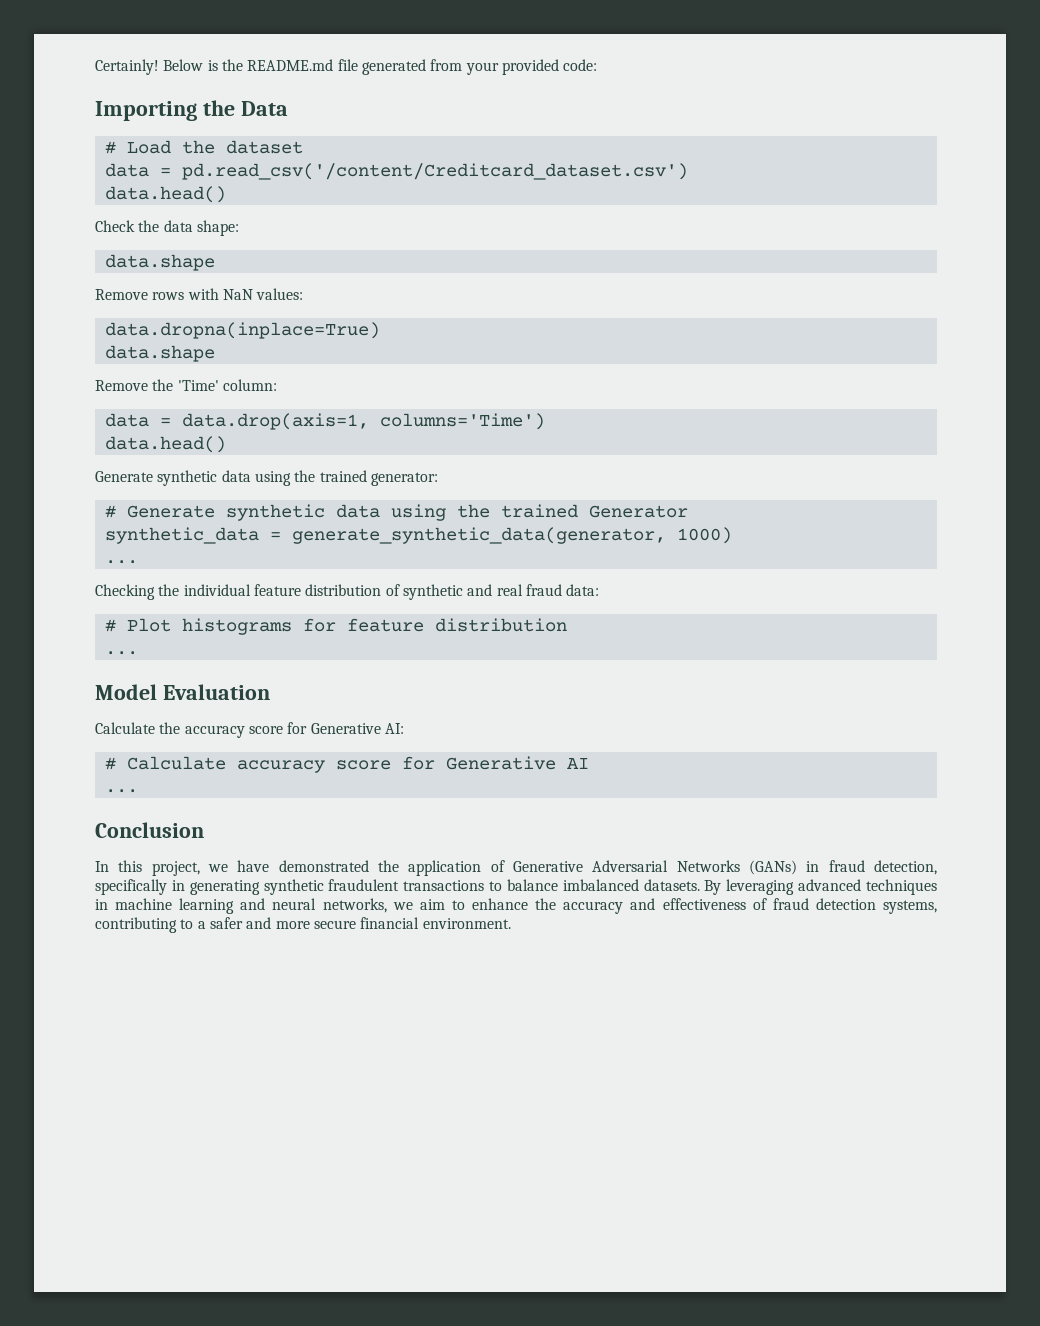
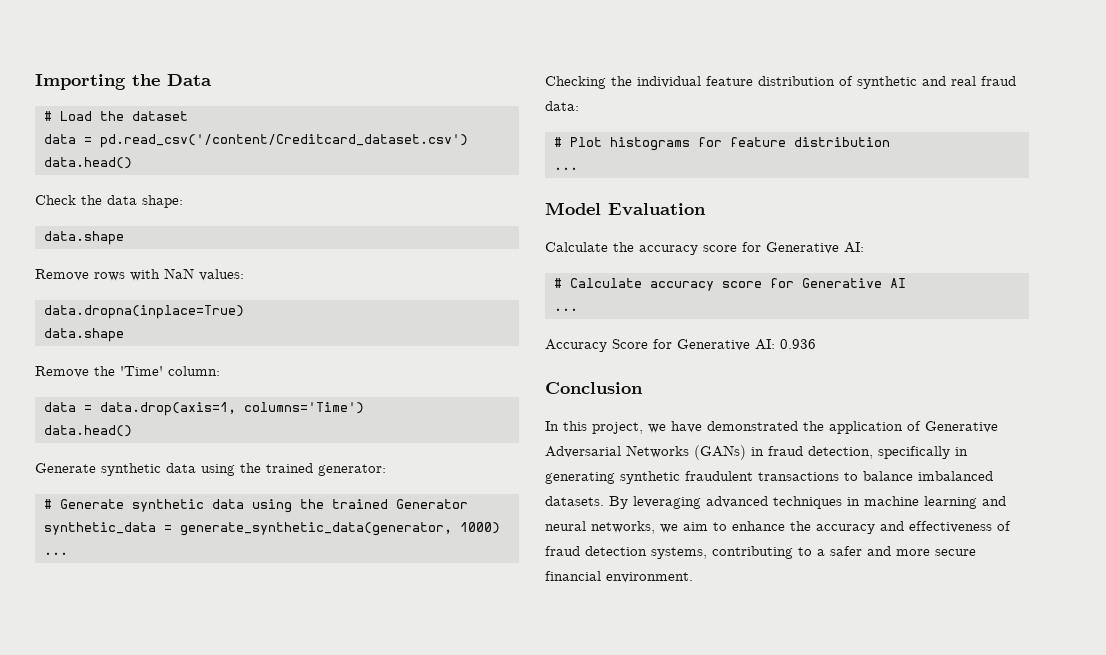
- Certainly! Below is the README.md file generated from your provided code:
+ Accuracy Score for Generative AI: 0.936

